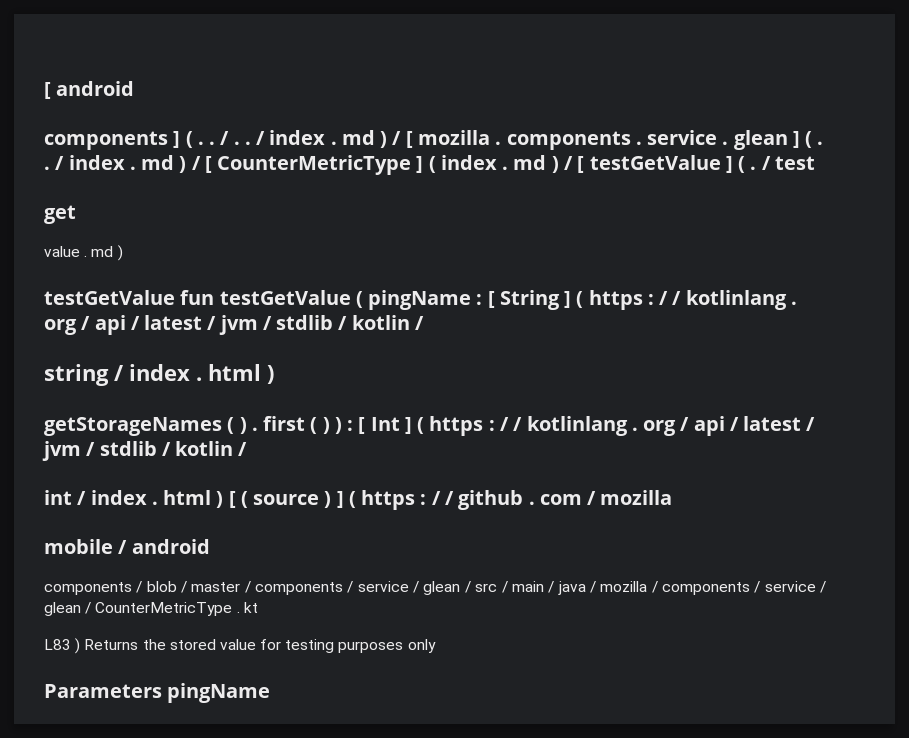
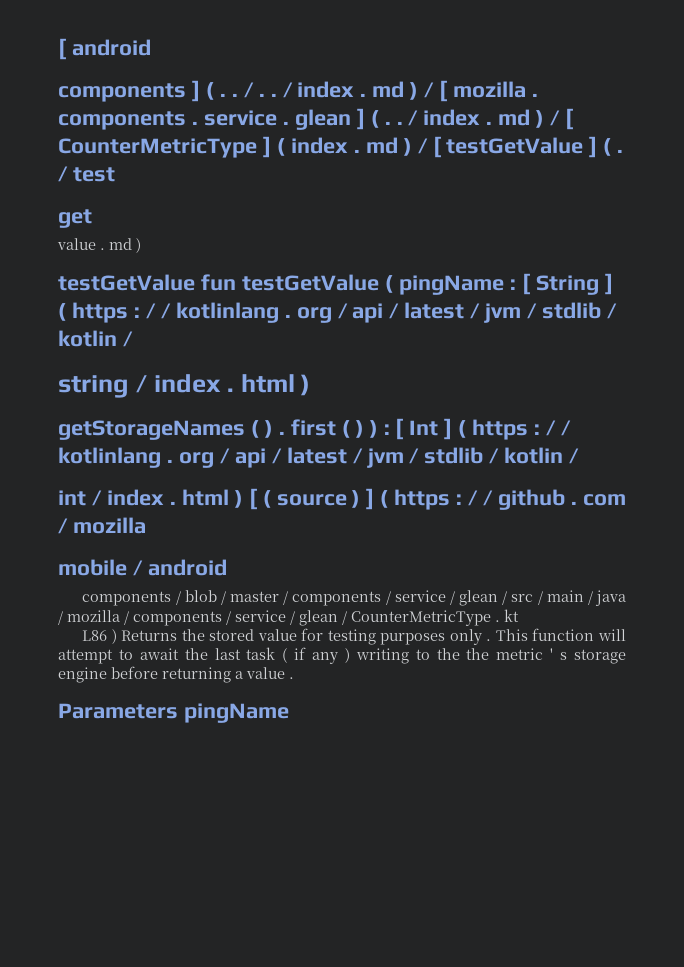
- L83 ) Returns the stored value for testing purposes only
+ L86 ) Returns the stored value for testing purposes only . This function will attempt to await the last task ( if any ) writing to the the metric ' s storage engine before returning a value .

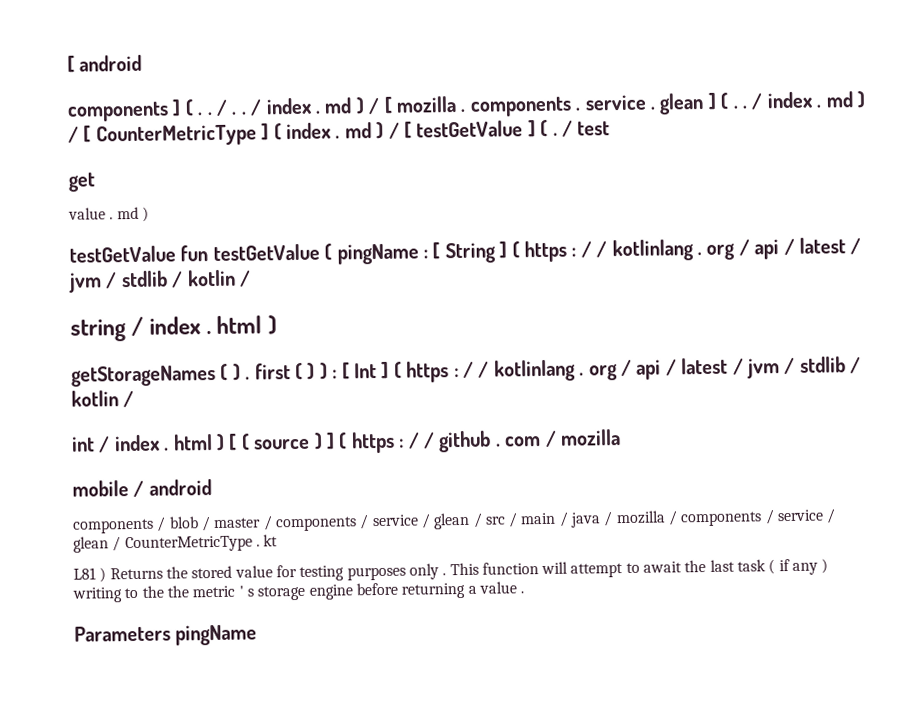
- L86 ) Returns the stored value for testing purposes only .
+ L81 ) Returns the stored value for testing purposes only .

